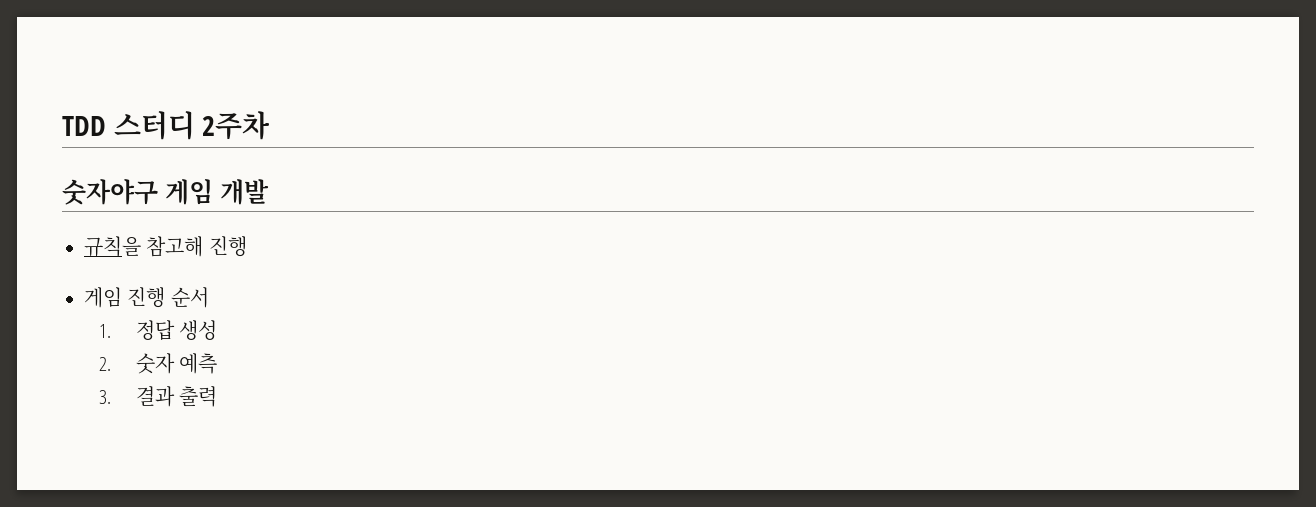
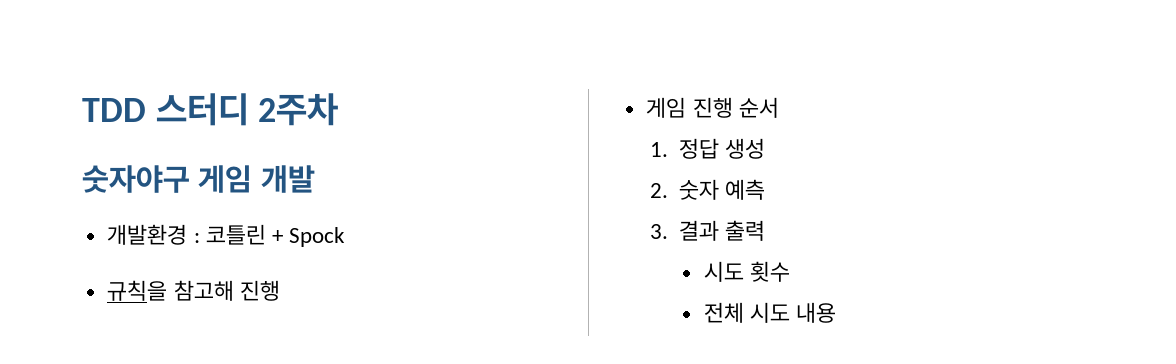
+ 개발환경 : 코틀린 + Spock
+ 시도 횟수
+ 전체 시도 내용

